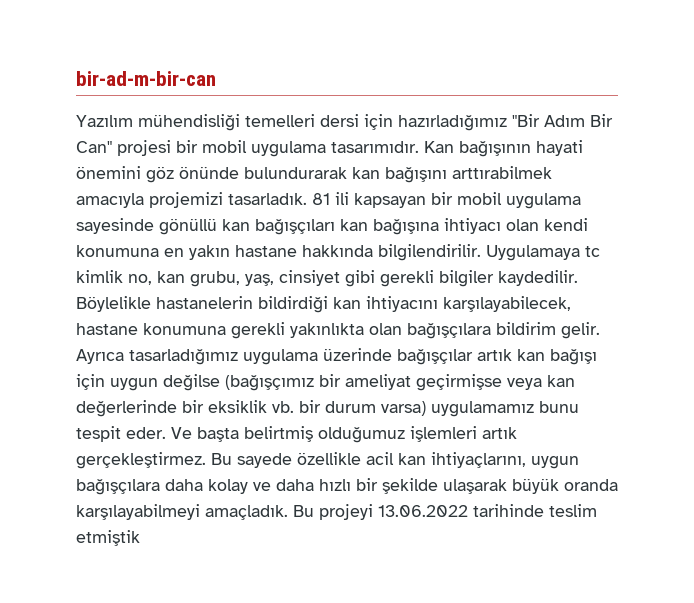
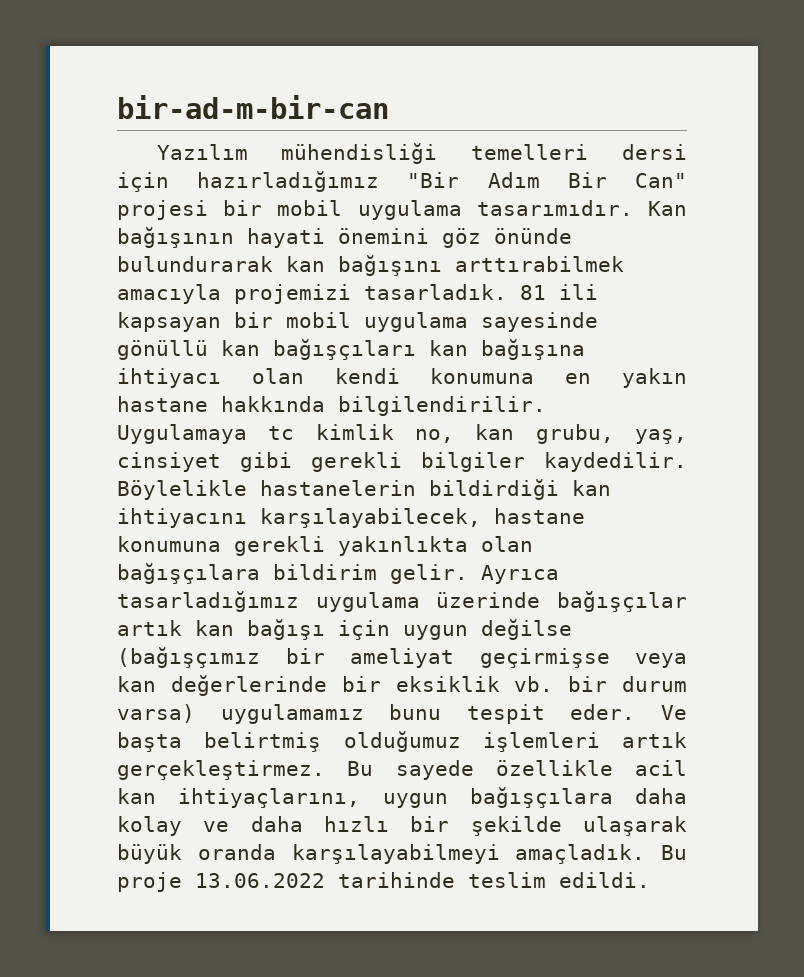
- Bu projeyi 13.06.2022 tarihinde teslim etmiştik
+ Bu proje 13.06.2022 tarihinde teslim edildi.

